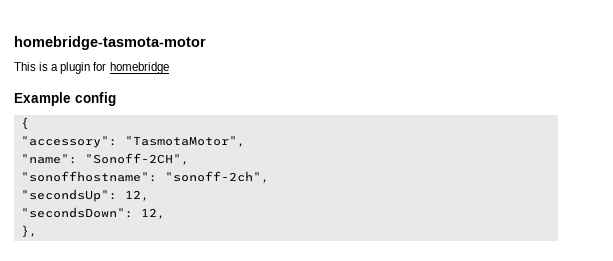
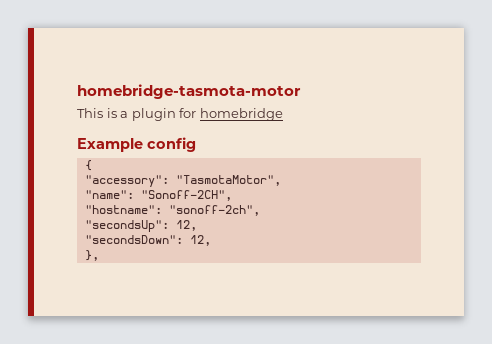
- "sonoffhostname": "sonoff-2ch",
+ "hostname": "sonoff-2ch",

